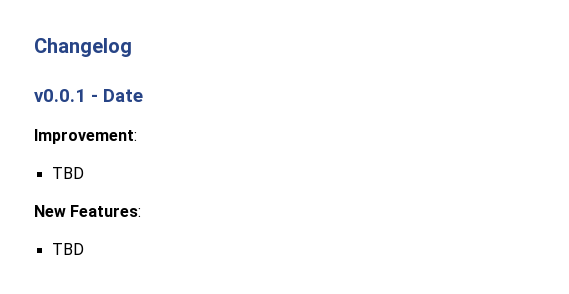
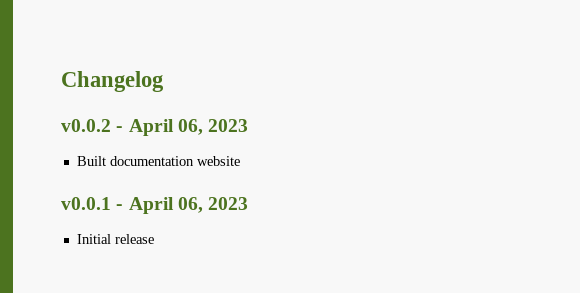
- v0.0.1 - Date
- Improvement:
- TBD
- New Features:
- TBD
+ v0.0.2 - April 06, 2023
+ Built documentation website
+ v0.0.1 - April 06, 2023
+ Initial release

